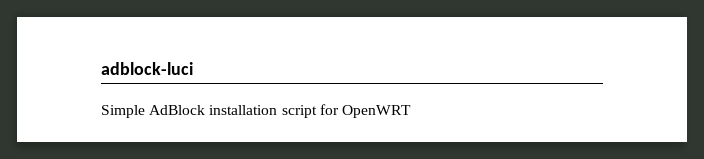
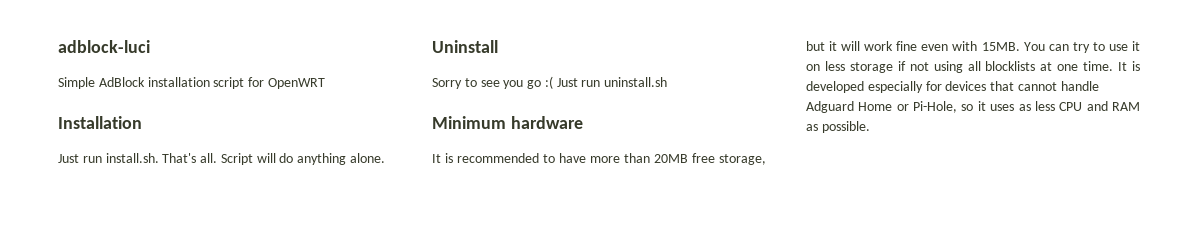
+ Installation
+ Just run install.sh. That's all. Script will do anything alone.
+ Uninstall
+ Sorry to see you go :( Just run uninstall.sh
+ Minimum hardware
+ It is recommended to have more than 20MB free storage, but it will work fine even with 15MB. You can try to use it on less storage if not using all blocklists at one time. It is developed especially for devices that cannot handle Adguard Home or Pi-Hole, so it uses as less CPU and RAM as possible.

